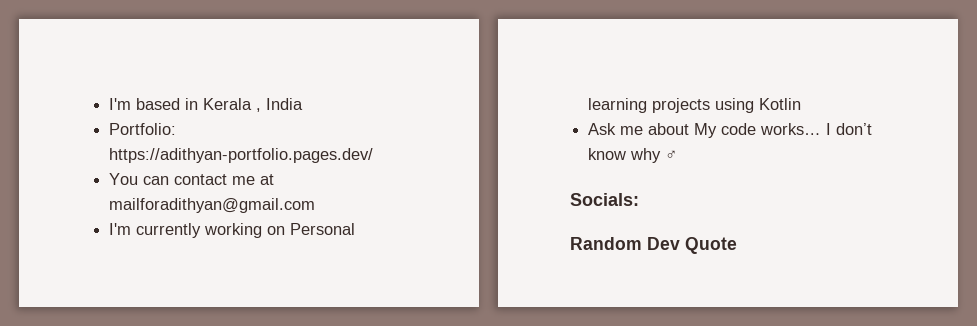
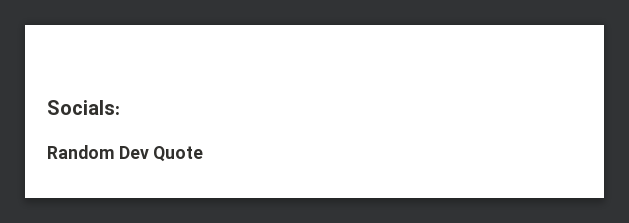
- I'm based in Kerala , India
- Portfolio: https://adithyan-portfolio.pages.dev/
- You can contact me at mailforadithyan@gmail.com
- I'm currently working on Personal learning projects using Kotlin
- Ask me about My code works… I don’t know why ♂

